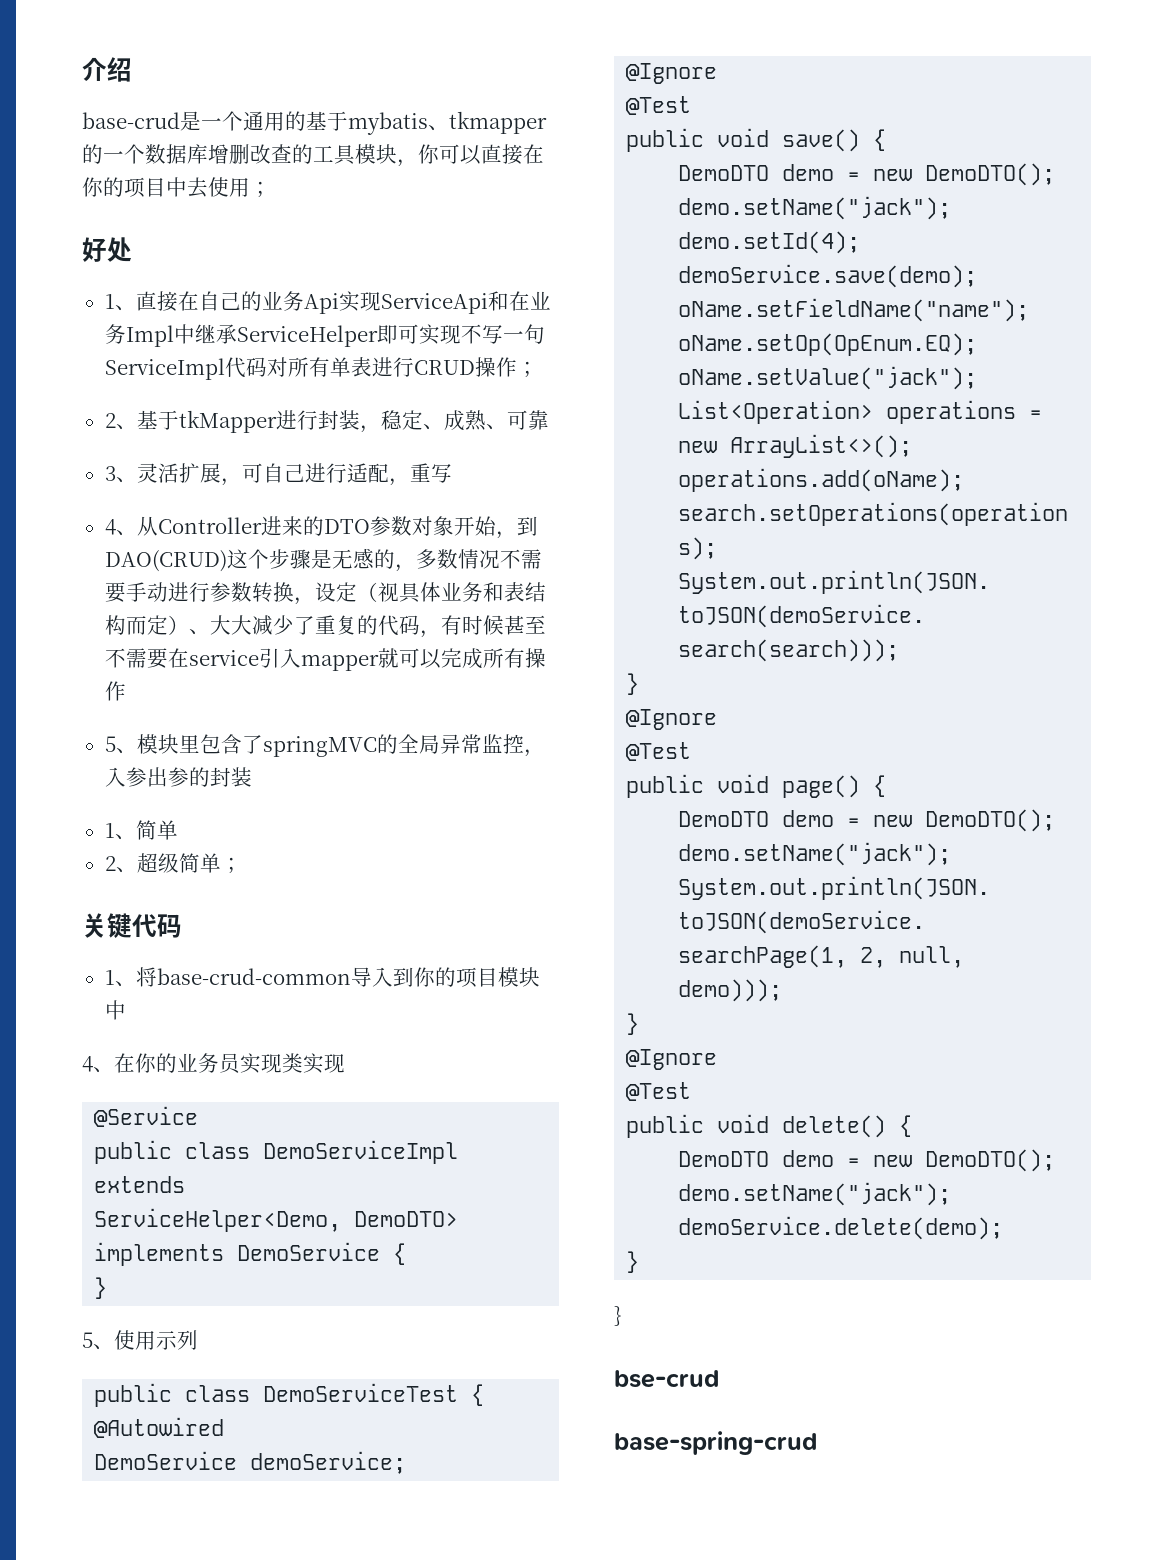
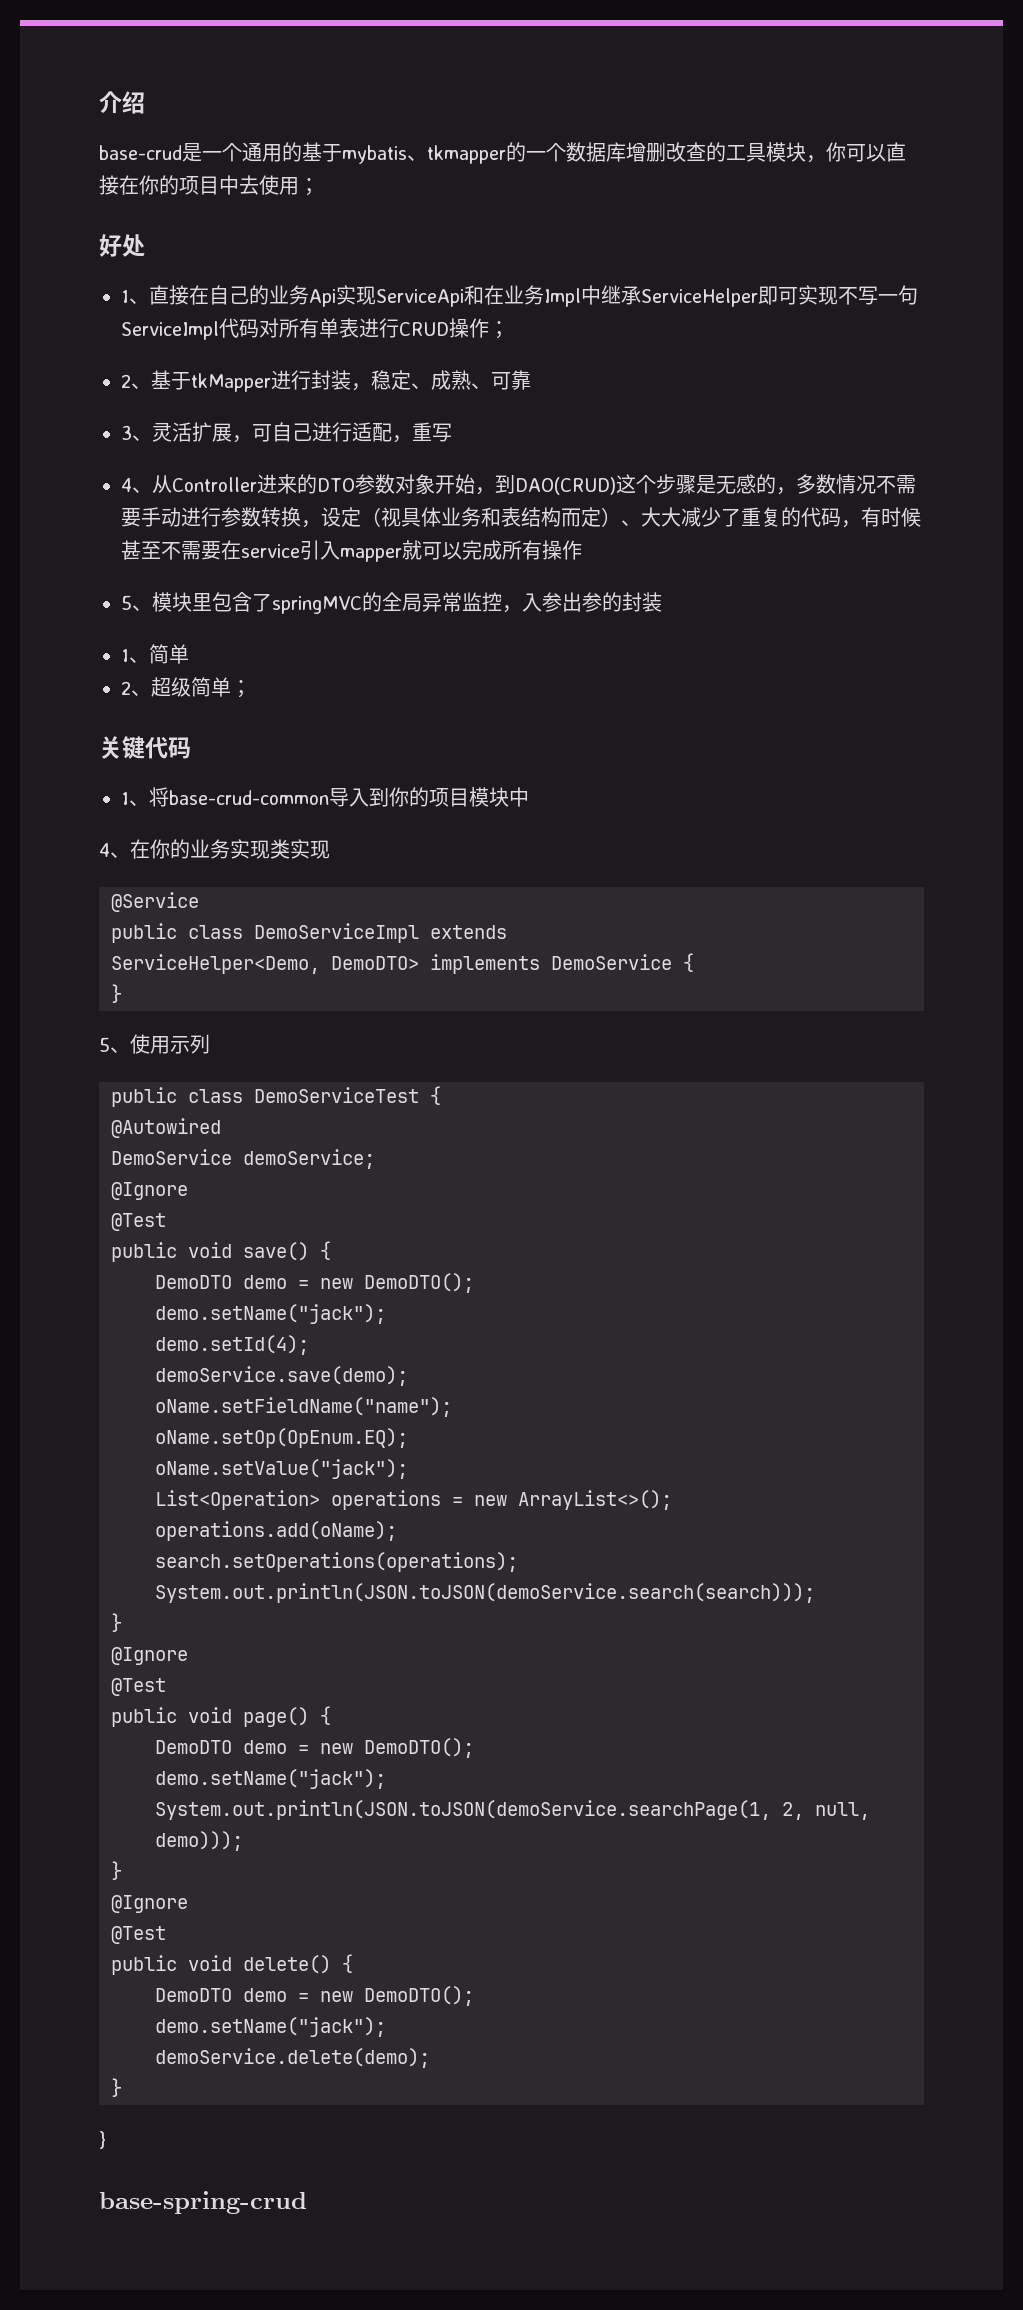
- 4、在你的业务员实现类实现
+ 4、在你的业务实现类实现
- bse-crud

